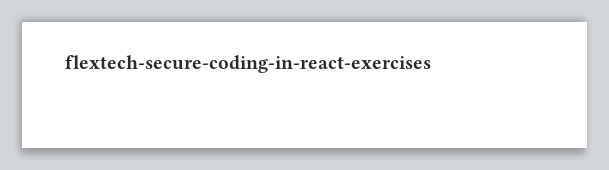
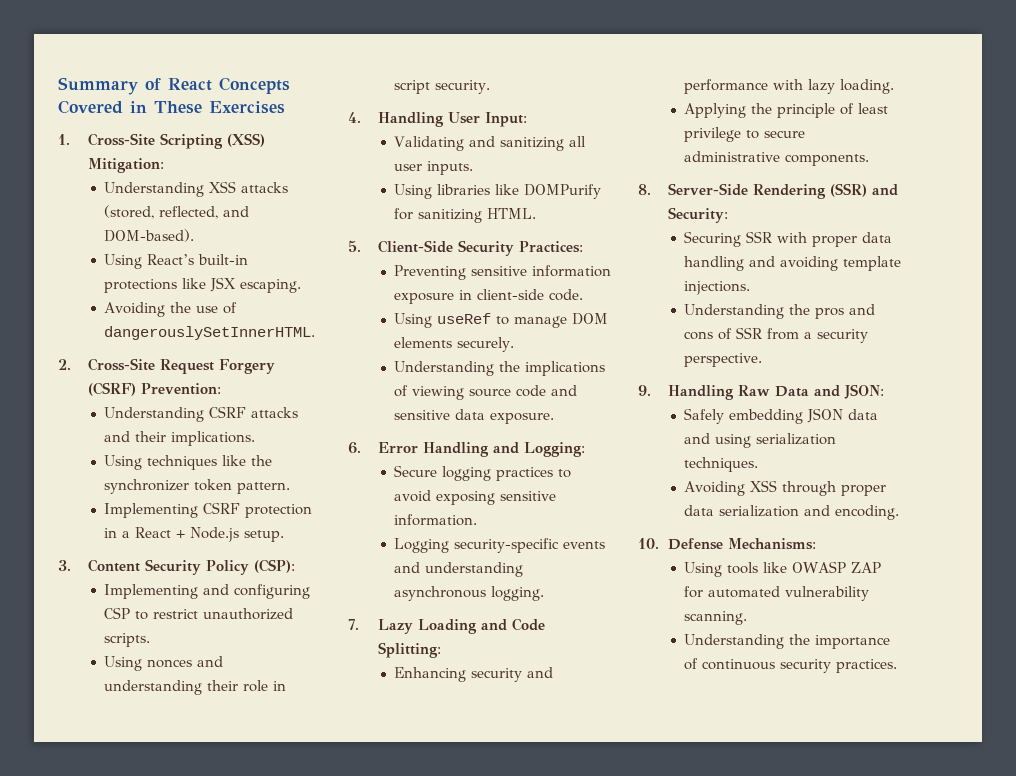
- flextech-secure-coding-in-react-exercises
+ Summary of React Concepts Covered in These Exercises
+ 1. Cross-Site Scripting (XSS) Mitigation:
+ Understanding XSS attacks (stored, reflected, and DOM-based).
+ Using React’s built-in protections like JSX escaping.
+ Avoiding the use of dangerouslySetInnerHTML.
+ 2. Cross-Site Request Forgery (CSRF) Prevention:
+ Understanding CSRF attacks and their implications.
+ Using techniques like the synchronizer token pattern.
+ Implementing CSRF protection in a React + Node.js setup.
+ 3. Content Security Policy (CSP):
+ Implementing and configuring CSP to restrict unauthorized scripts.
+ Using nonces and understanding their role in script security.
+ 4. Handling User Input:
+ Validating and sanitizing all user inputs.
+ Using libraries like DOMPurify for sanitizing HTML.
+ 5. Client-Side Security Practices:
+ Preventing sensitive information exposure in client-side code.
+ Using useRef to manage DOM elements securely.
+ Understanding the implications of viewing source code and sensitive data exposure.
+ 6. Error Handling and Logging:
+ Secure logging practices to avoid exposing sensitive information.
+ Logging security-specific events and understanding asynchronous logging.
+ 7. Lazy Loading and Code Splitting:
+ Enhancing security and performance with lazy loading.
+ Applying the principle of least privilege to secure administrative components.
+ 8. Server-Side Rendering (SSR) and Security:
+ Securing SSR with proper data handling and avoiding template injections.
+ Understanding the pros and cons of SSR from a security perspective.
+ 9. Handling Raw Data and JSON:
+ Safely embedding JSON data and using serialization techniques.
+ Avoiding XSS through proper data serialization and encoding.
+ 10. Defense Mechanisms:
+ Using tools like OWASP ZAP for automated vulnerability scanning.
+ Understanding the importance of continuous security practices.

